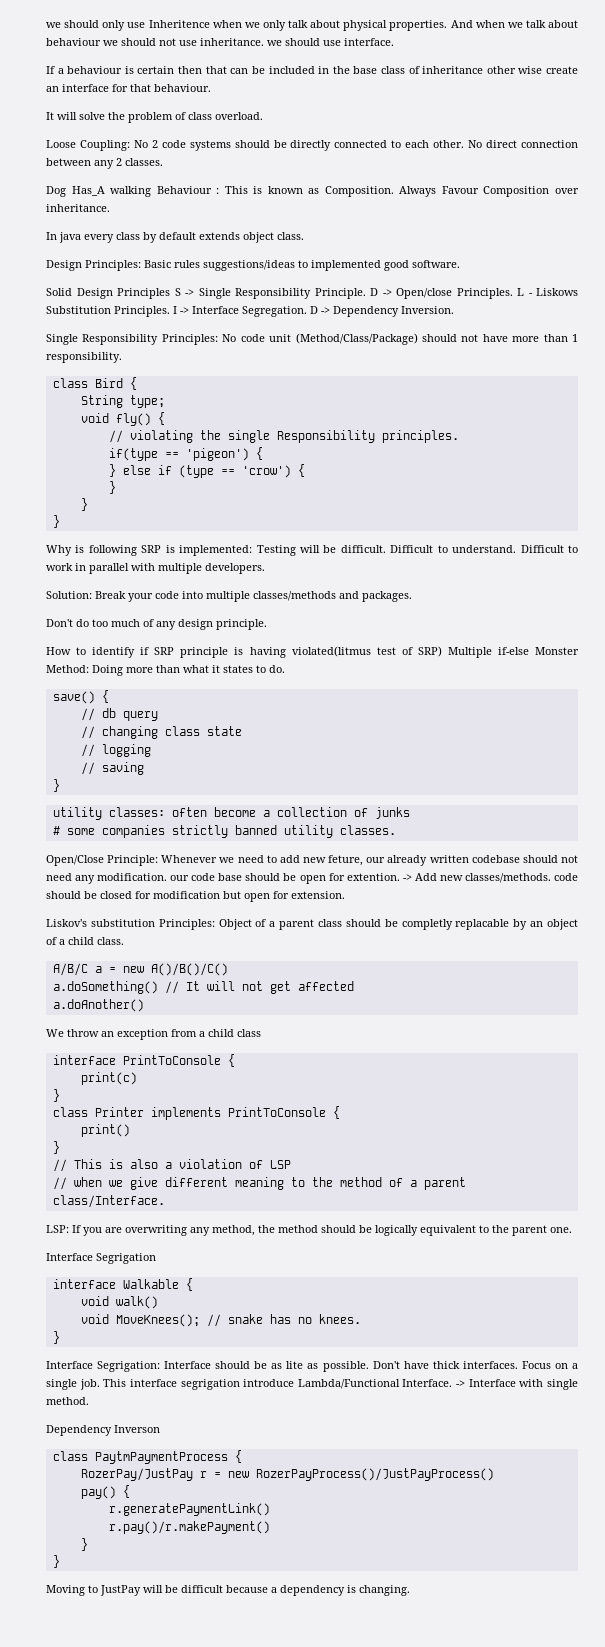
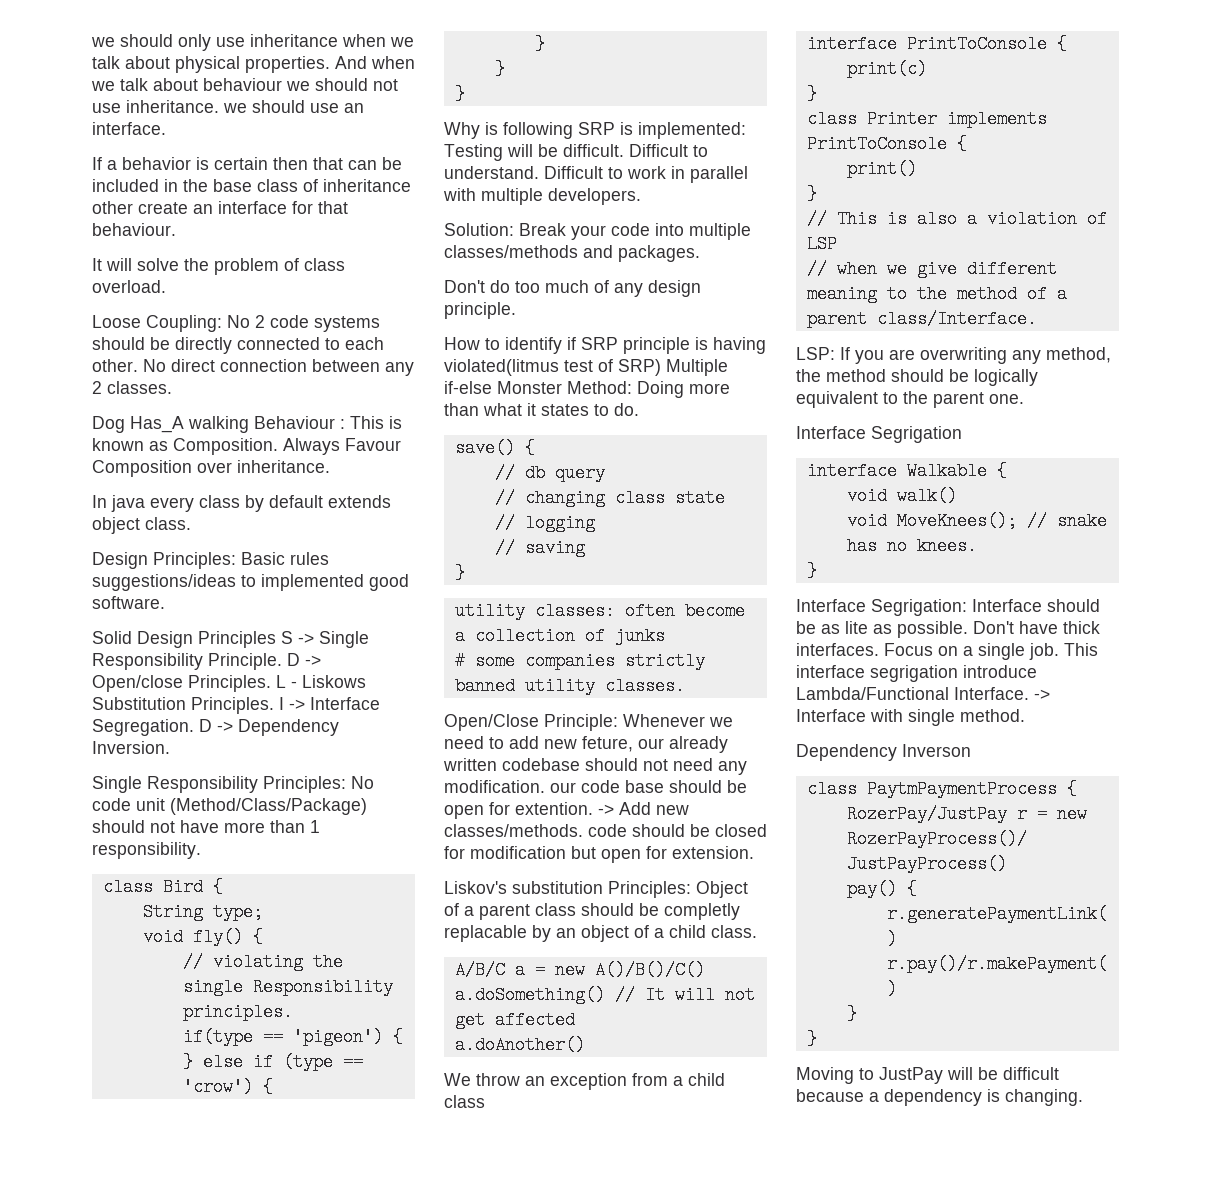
- we should only use Inheritence when we only talk about physical properties.
+ we should only use inheritance when we talk about physical properties.
- And when we talk about behaviour we should not use inheritance. we should use interface.
+ And when we talk about behaviour we should not use inheritance. we should use an interface.
- If a behaviour is certain then that can be included in the base class of inheritance other wise create an interface for that behaviour.
+ If a behavior is certain then that can be included in the base class of inheritance other create an interface for that behaviour.

